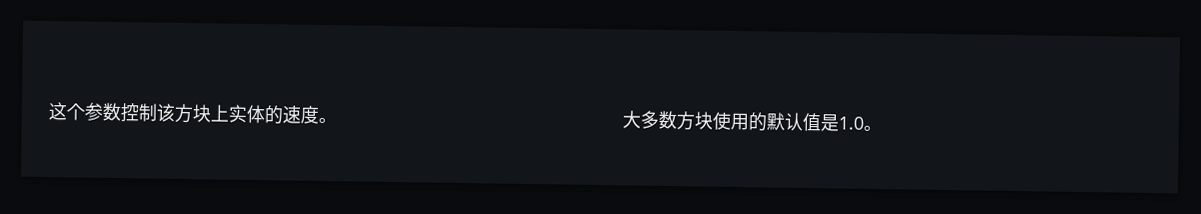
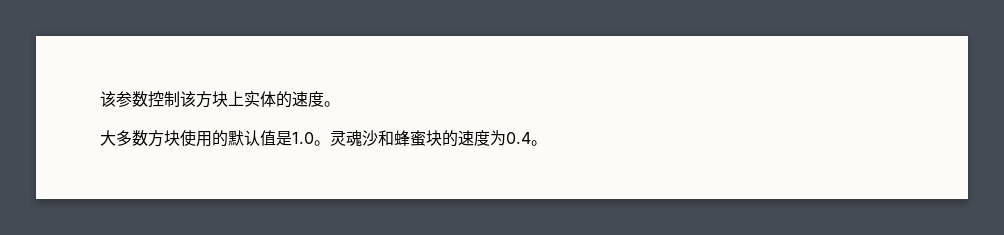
- 这个参数控制该方块上实体的速度。
+ 该参数控制该方块上实体的速度。
+ 灵魂沙和蜂蜜块的速度为0.4。

